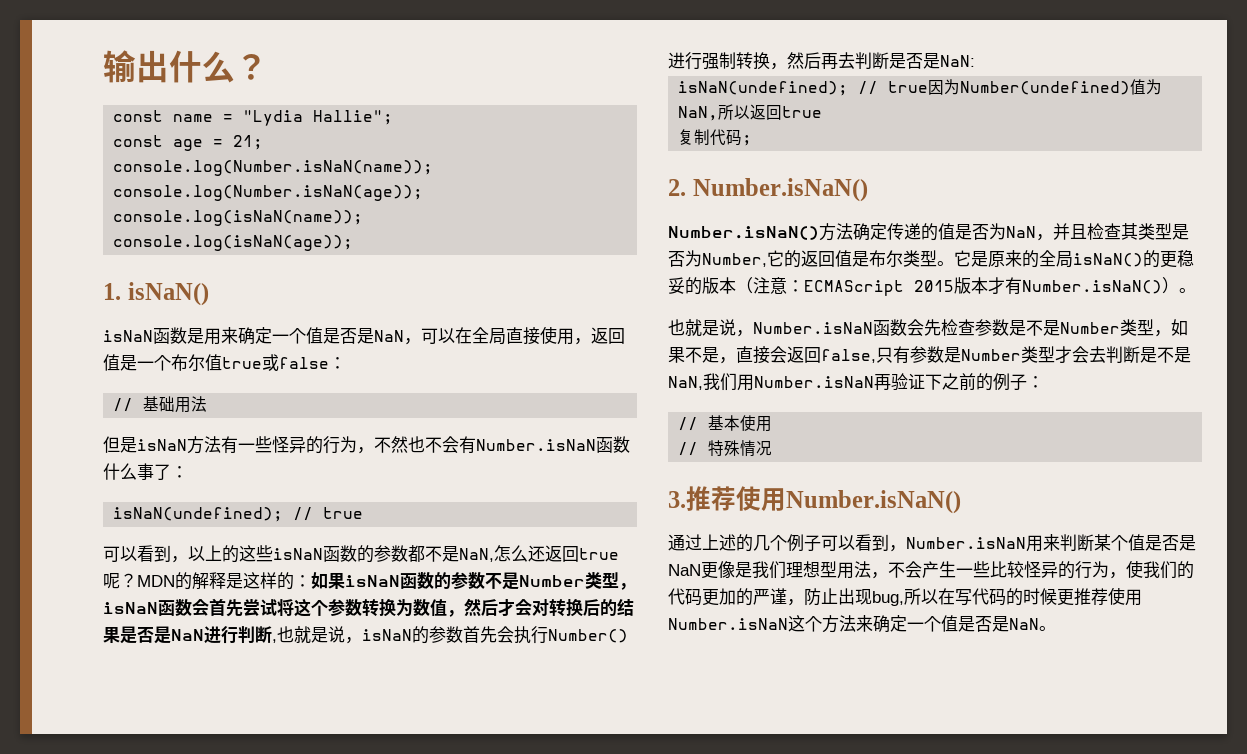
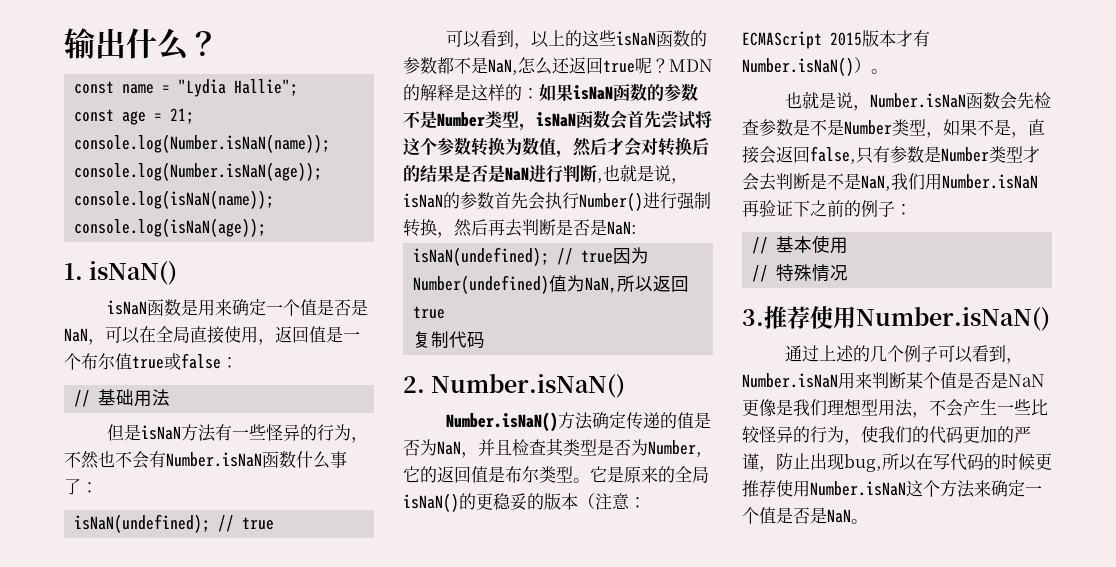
- 复制代码;
+ 复制代码

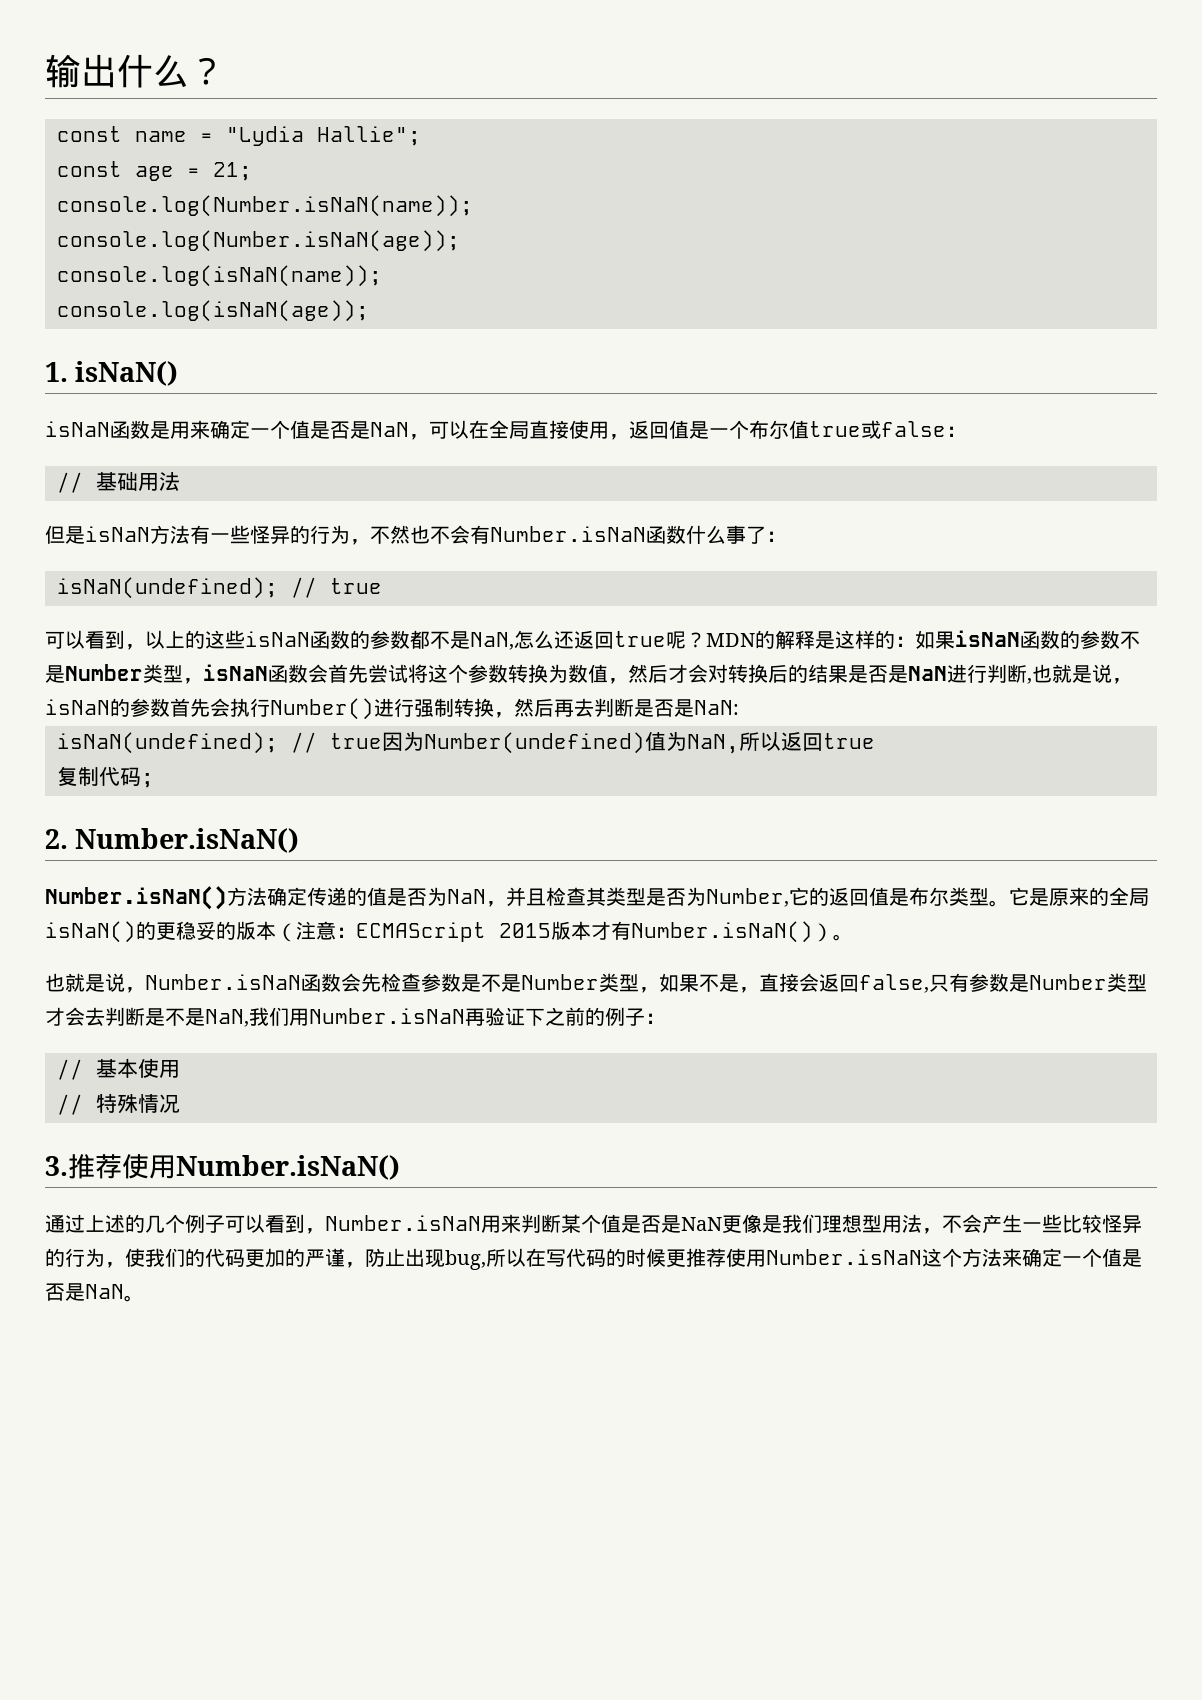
- 复制代码
+ 复制代码;

